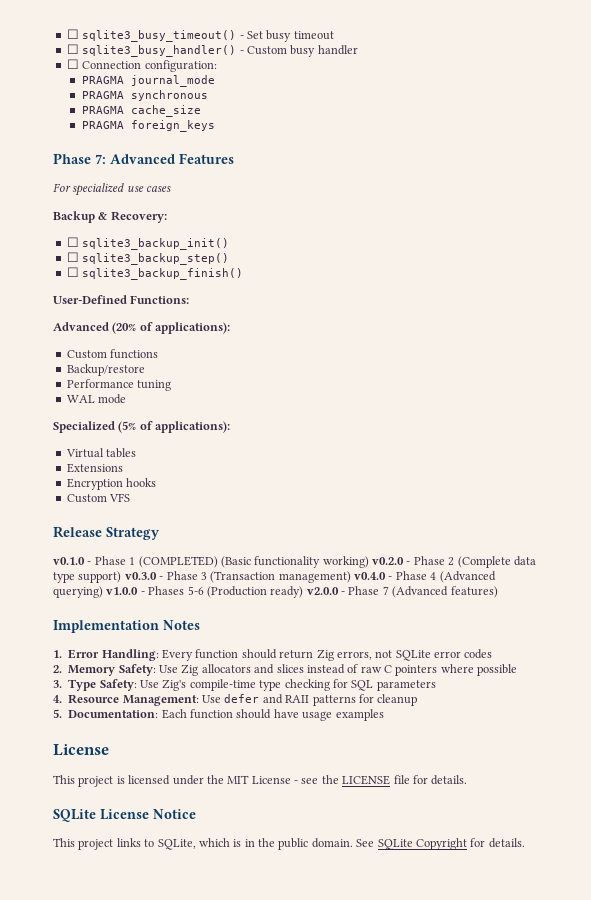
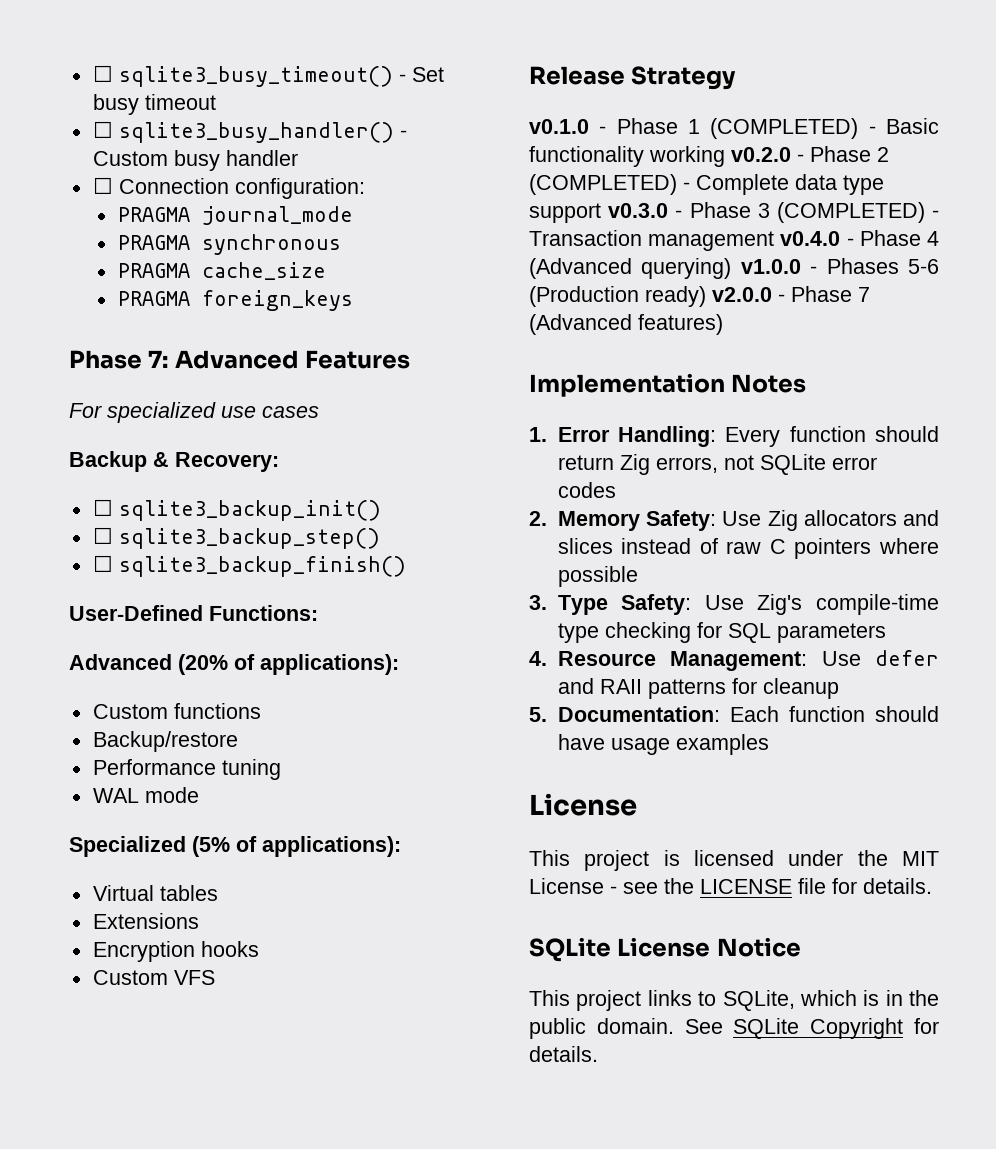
- v0.1.0 - Phase 1 (COMPLETED) (Basic functionality working) v0.2.0 - Phase 2 (Complete data type support) v0.3.0 - Phase 3 (Transaction management) v0.4.0 - Phase 4 (Advanced querying) v1.0.0 - Phases 5-6 (Production ready) v2.0.0 - Phase 7 (Advanced features)
+ v0.1.0 - Phase 1 (COMPLETED) - Basic functionality working v0.2.0 - Phase 2 (COMPLETED) - Complete data type support v0.3.0 - Phase 3 (COMPLETED) - Transaction management v0.4.0 - Phase 4 (Advanced querying) v1.0.0 - Phases 5-6 (Production ready) v2.0.0 - Phase 7 (Advanced features)

